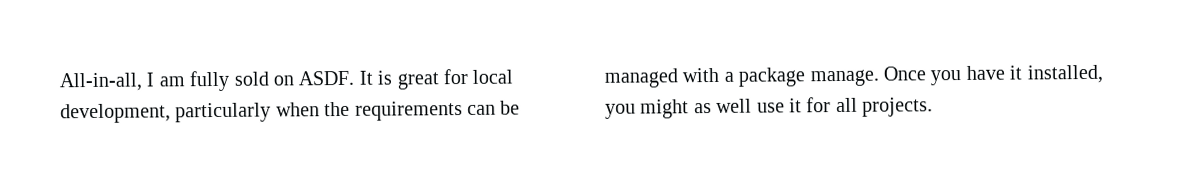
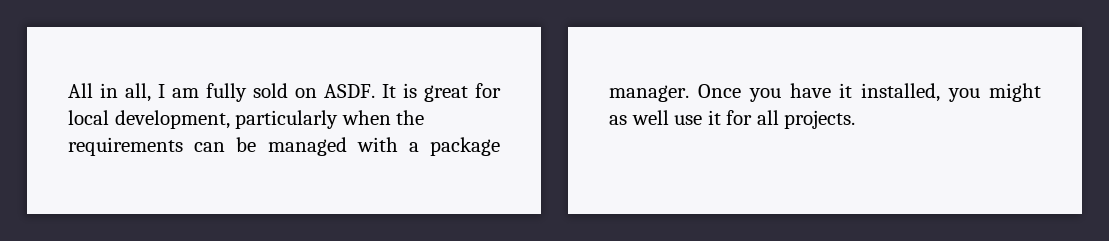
- All-in-all, I am fully sold on ASDF.
+ All in all, I am fully sold on ASDF.
- It is great for local development, particularly when the requirements can be managed with a package manage.
+ It is great for local development, particularly when the requirements can be managed with a package manager.

